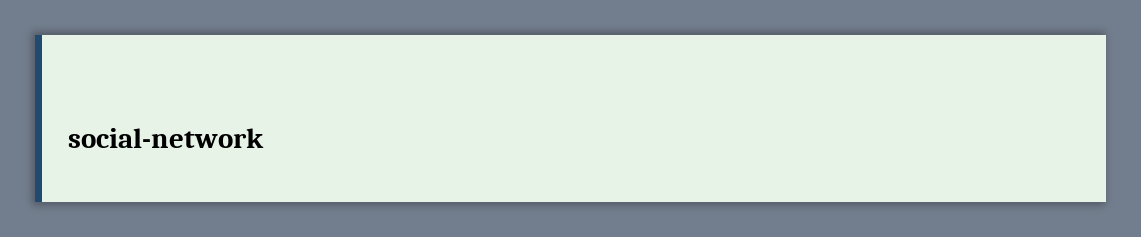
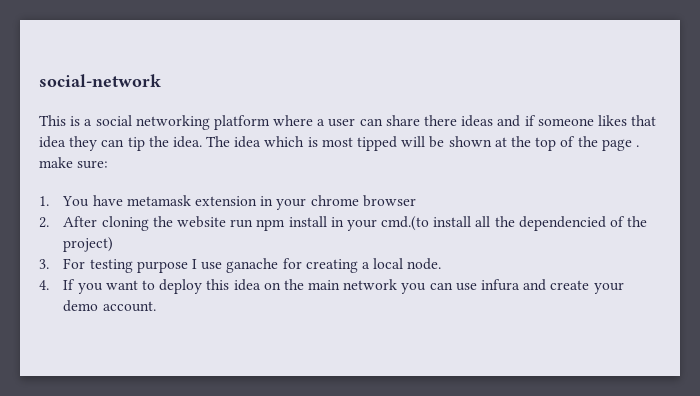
+ This is a social networking platform where a user can share there ideas and if someone likes that idea they can tip the idea. The idea which is most tipped will be shown at the top of the page . make sure:
+ 1. You have metamask extension in your chrome browser
+ 2. After cloning the website run npm install in your cmd.(to install all the dependencied of the project)
+ 3. For testing purpose I use ganache for creating a local node.
+ 4. If you want to deploy this idea on the main network you can use infura and create your demo account.

